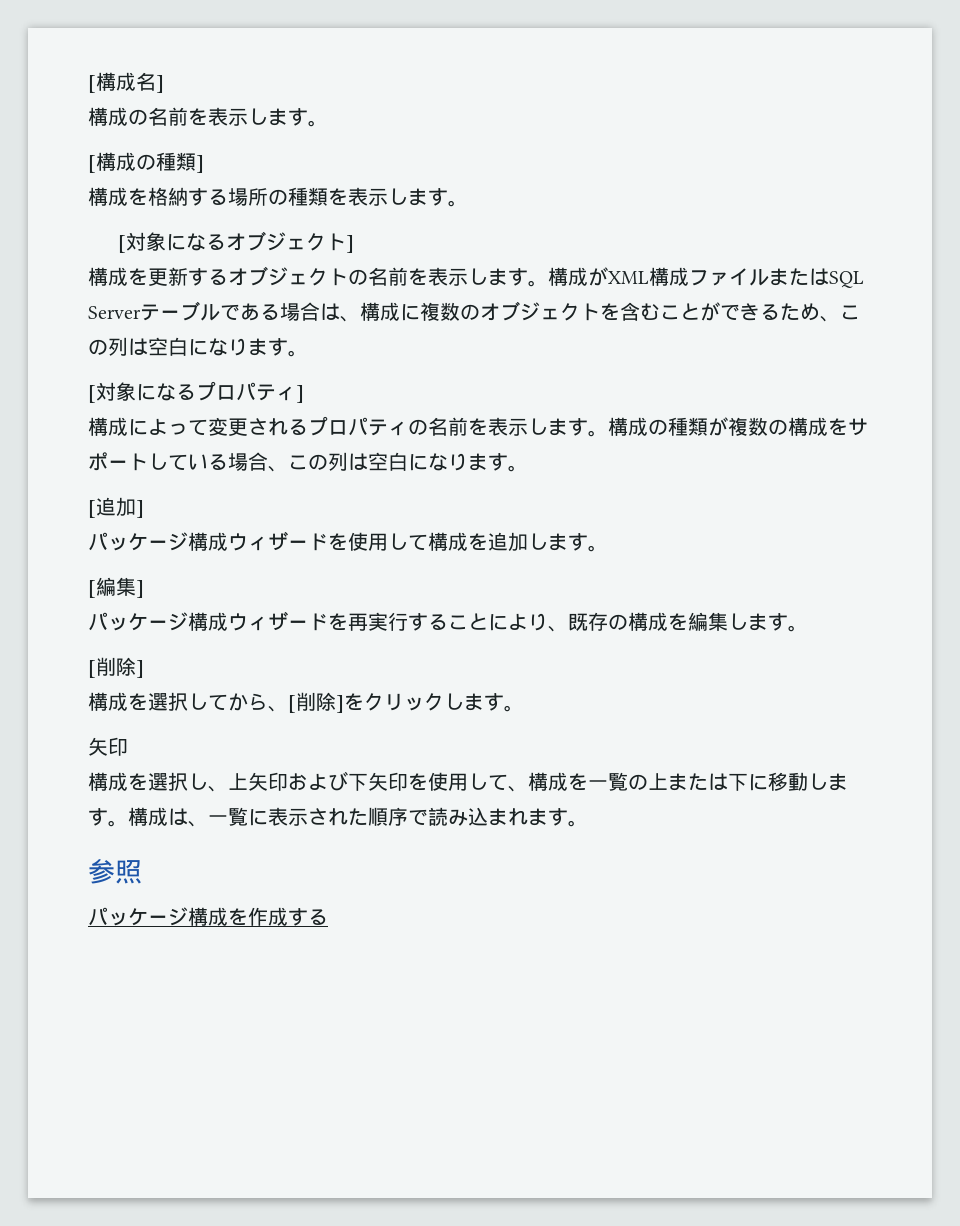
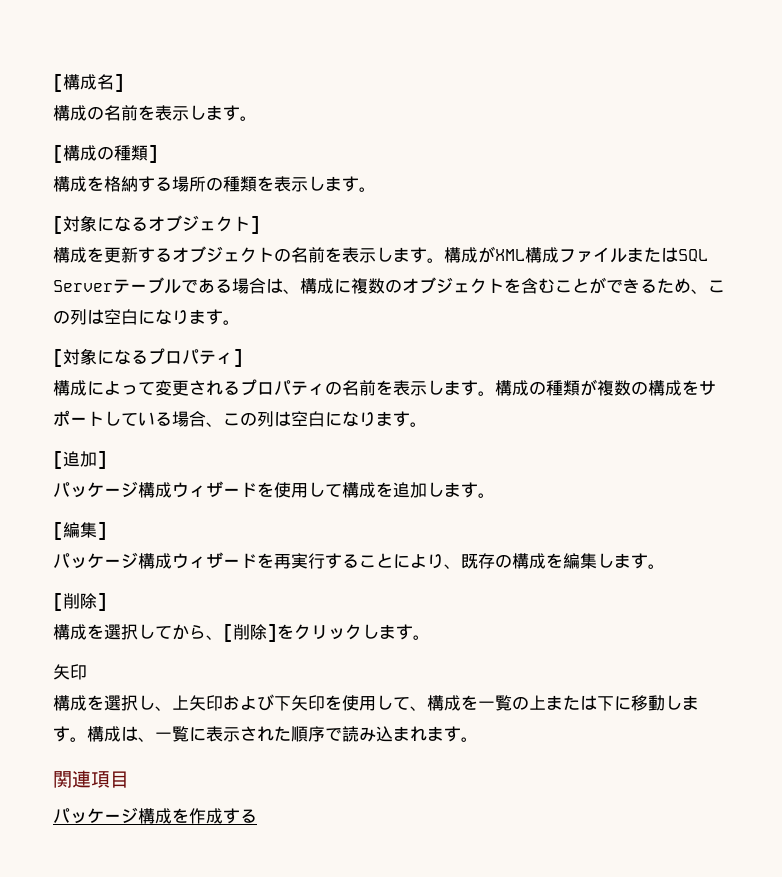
- 参照
+ 関連項目

